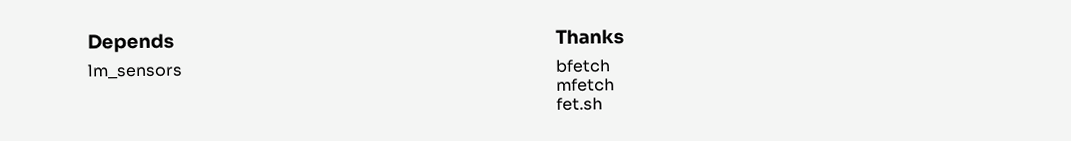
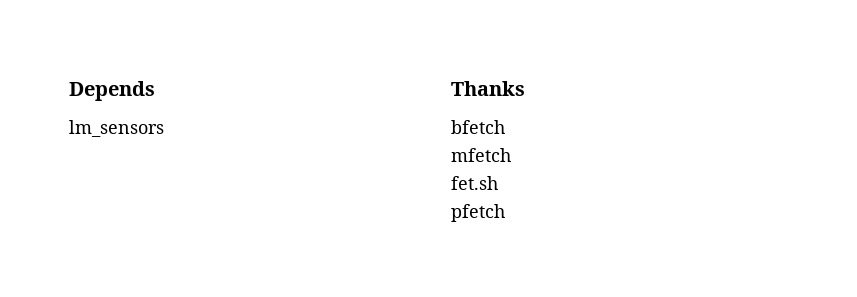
+ pfetch

